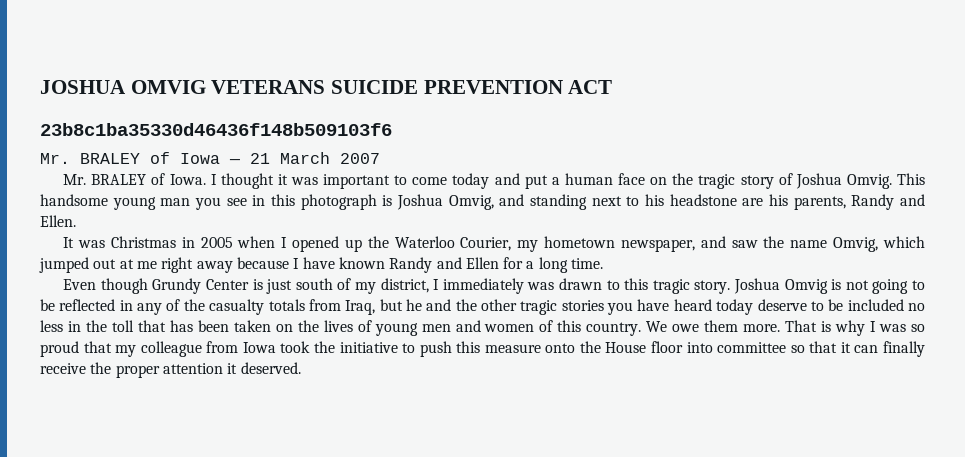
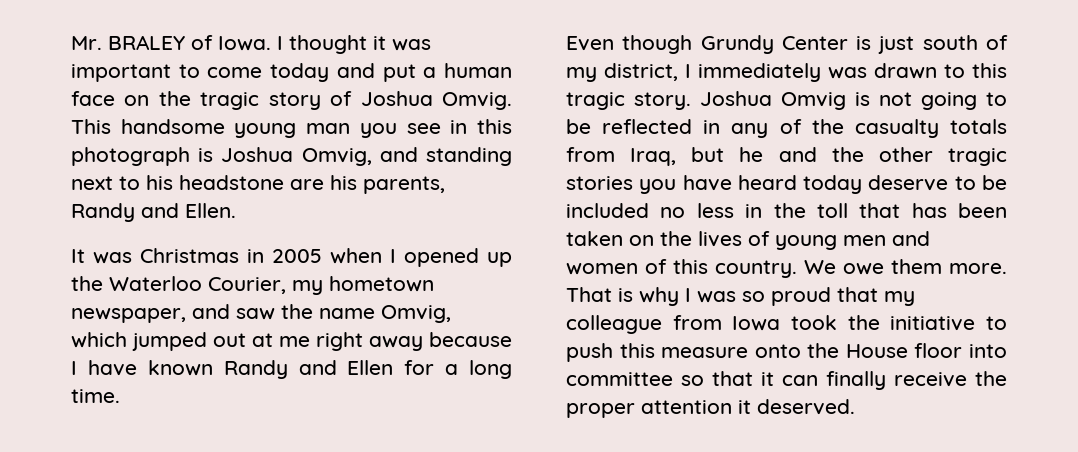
- JOSHUA OMVIG VETERANS SUICIDE PREVENTION ACT
- 23b8c1ba35330d46436f148b509103f6
- Mr. BRALEY of Iowa — 21 March 2007

